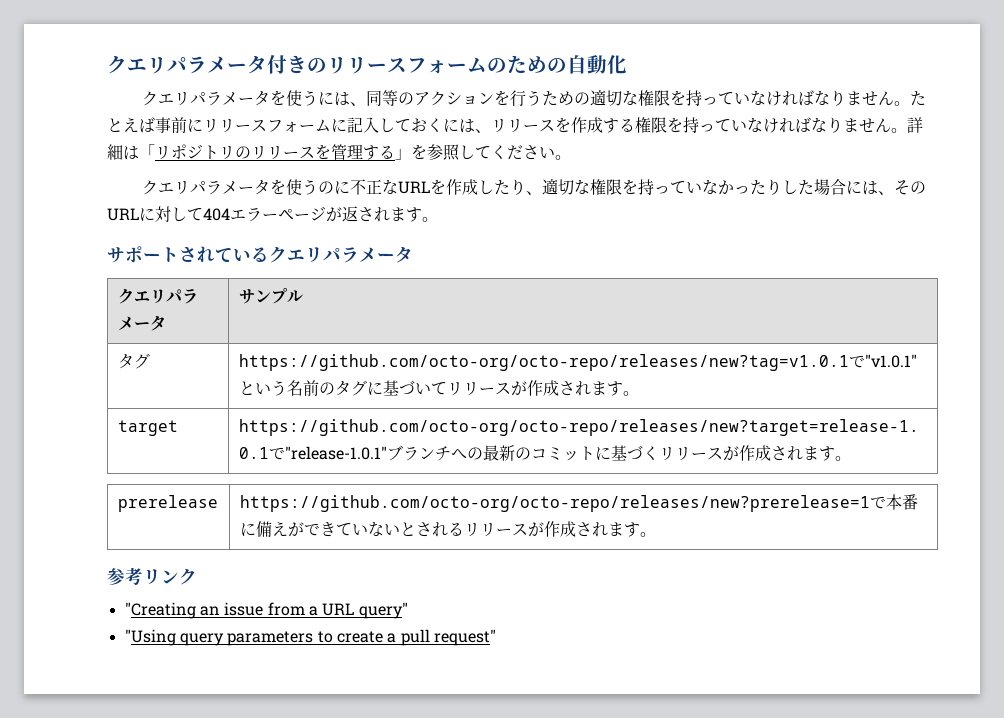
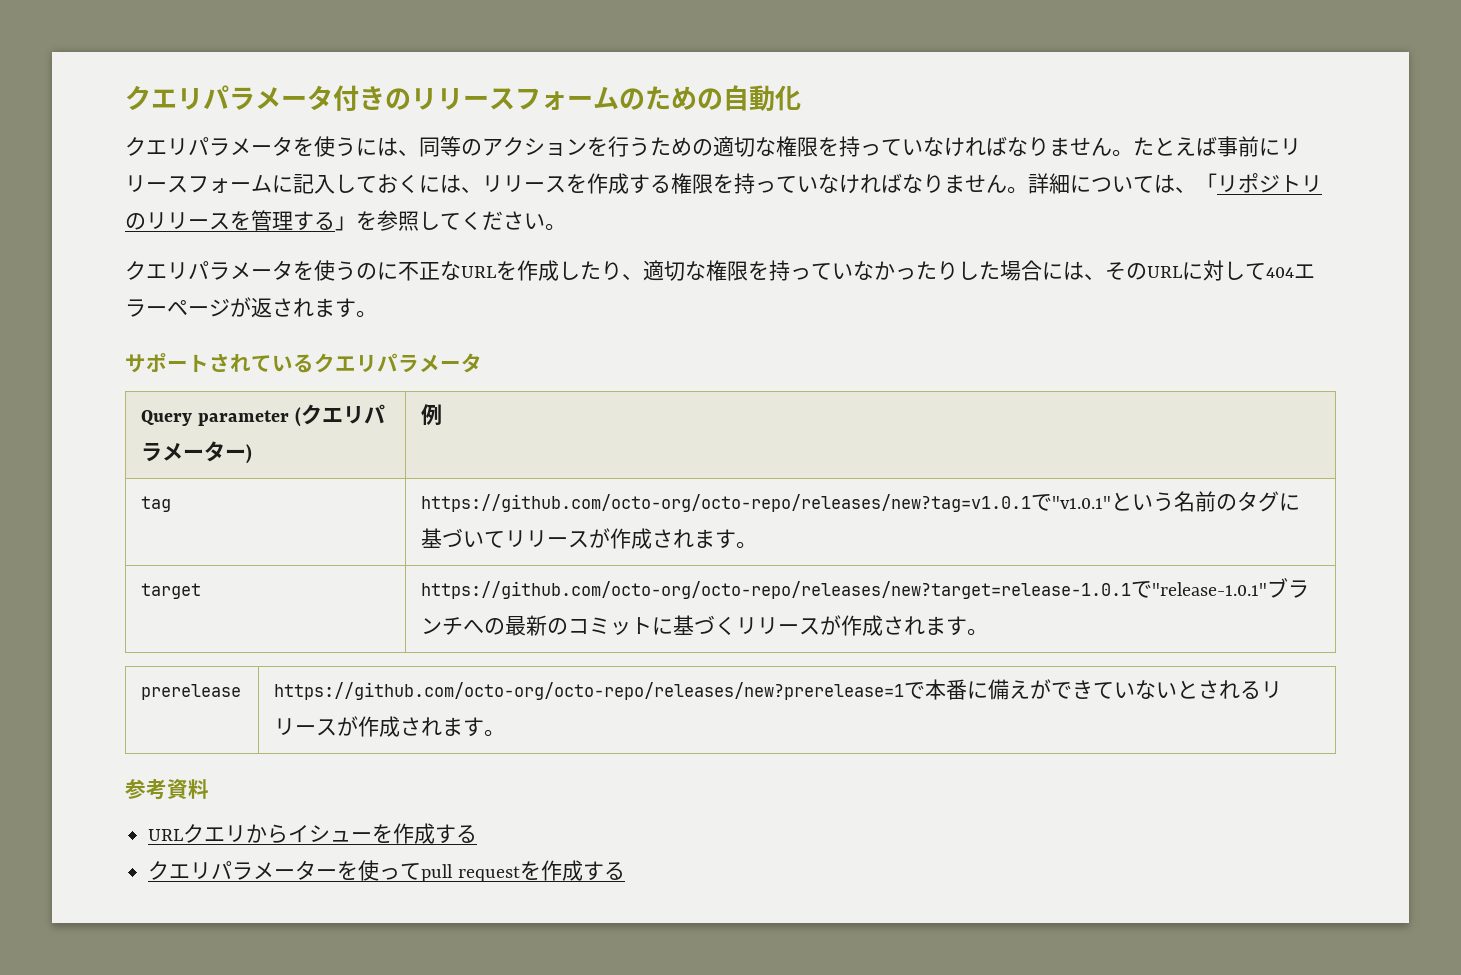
- 詳細は「リポジトリのリリースを管理する」を参照してください。
+ 詳細については、「リポジトリのリリースを管理する」を参照してください。
- クエリパラメータ | サンプル
- タグ | https://github.com/octo-org/octo-repo/releases/new?tag=v1.0.1で"v1.0.1"という名前のタグに基づいてリリースが作成されます。
+ Query parameter (クエリパラメーター) | 例
+ tag | https://github.com/octo-org/octo-repo/releases/new?tag=v1.0.1で"v1.0.1"という名前のタグに基づいてリリースが作成されます。
- 参考リンク
- "Creating an issue from a URL query"
- "Using query parameters to create a pull request"
+ 参考資料
+ URLクエリからイシューを作成する
+ クエリパラメーターを使ってpull requestを作成する

